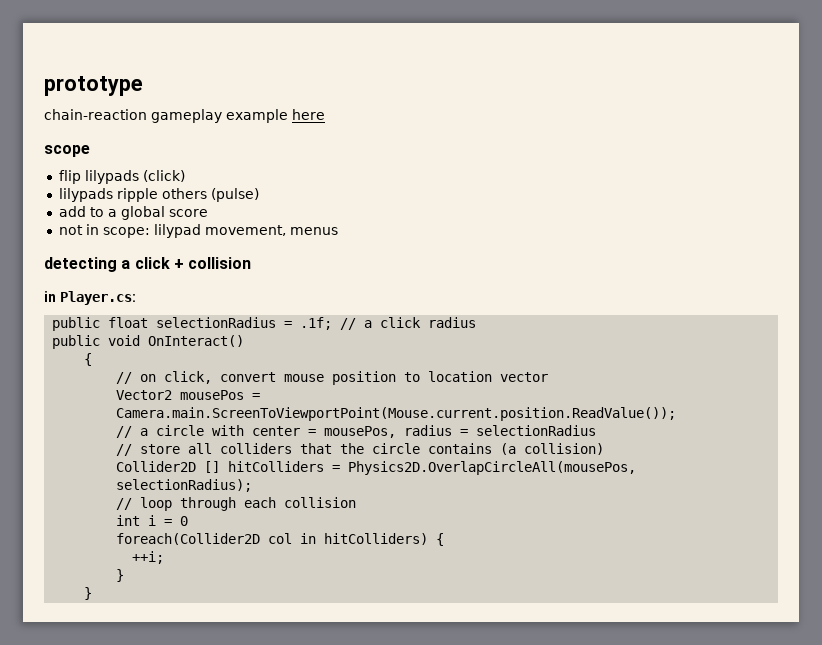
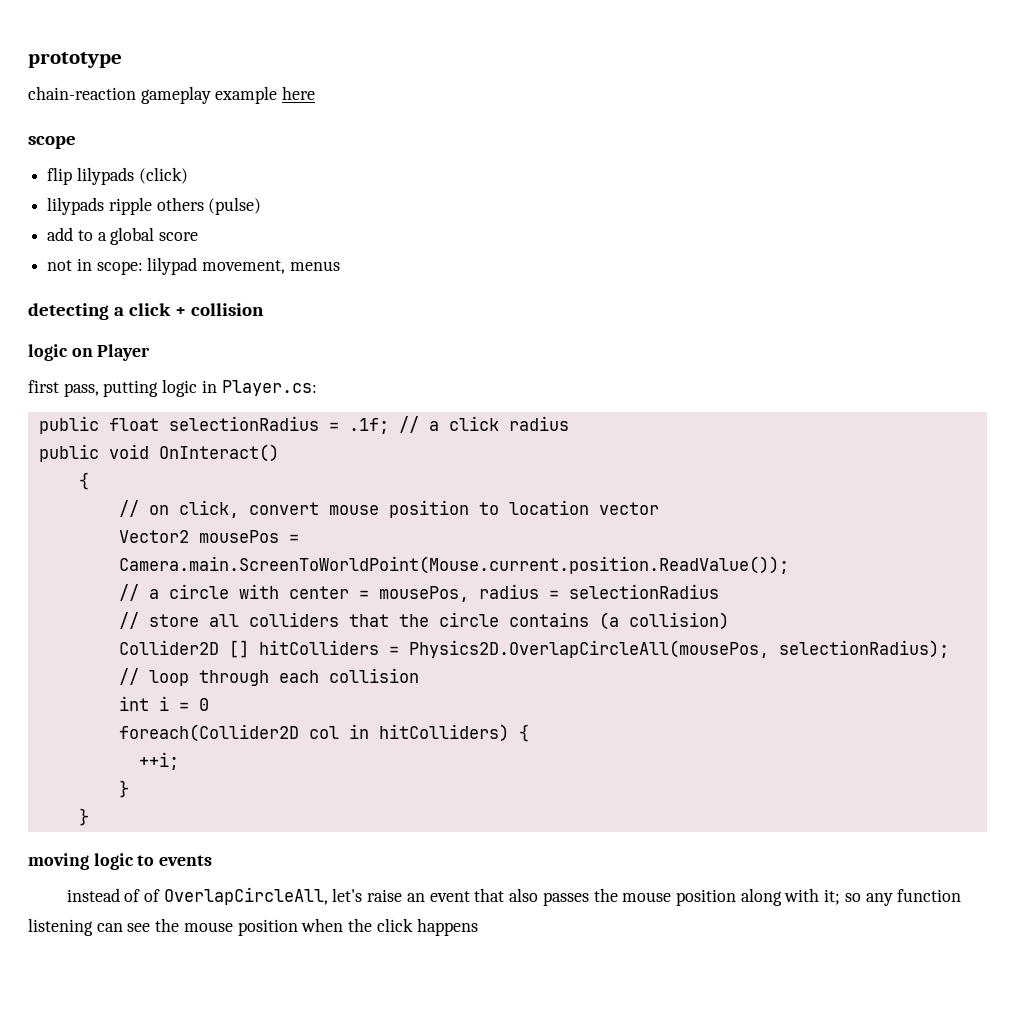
- in Player.cs:
+ logic on Player
+ first pass, putting logic in Player.cs:
- Vector2 mousePos = Camera.main.ScreenToViewportPoint(Mouse.current.position.ReadValue());
+ Vector2 mousePos = Camera.main.ScreenToWorldPoint(Mouse.current.position.ReadValue());
+ moving logic to events
+ instead of of OverlapCircleAll, let's raise an event that also passes the mouse position along with it; so any function listening can see the mouse position when the click happens

